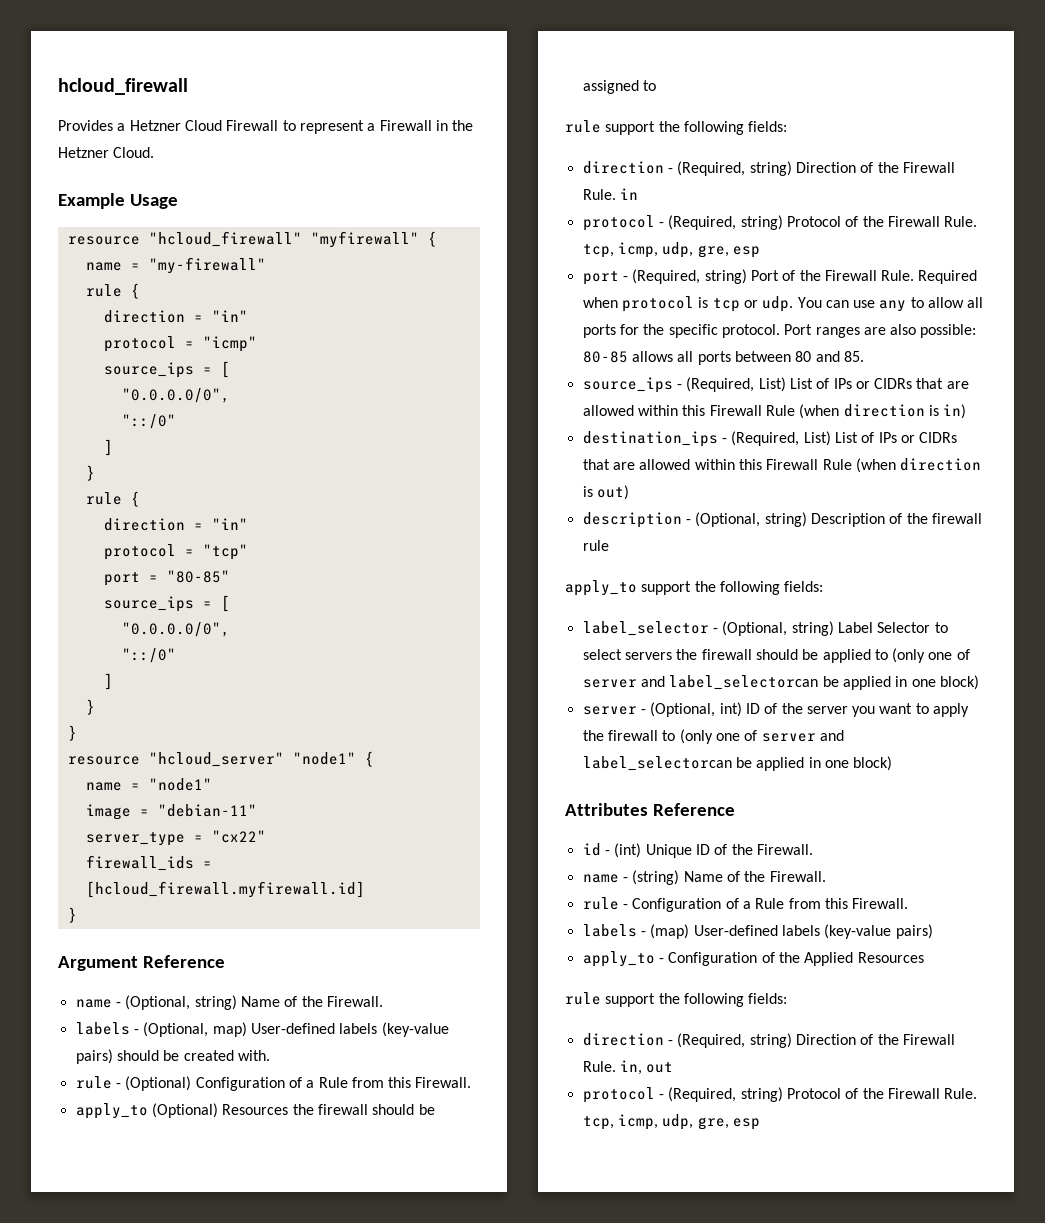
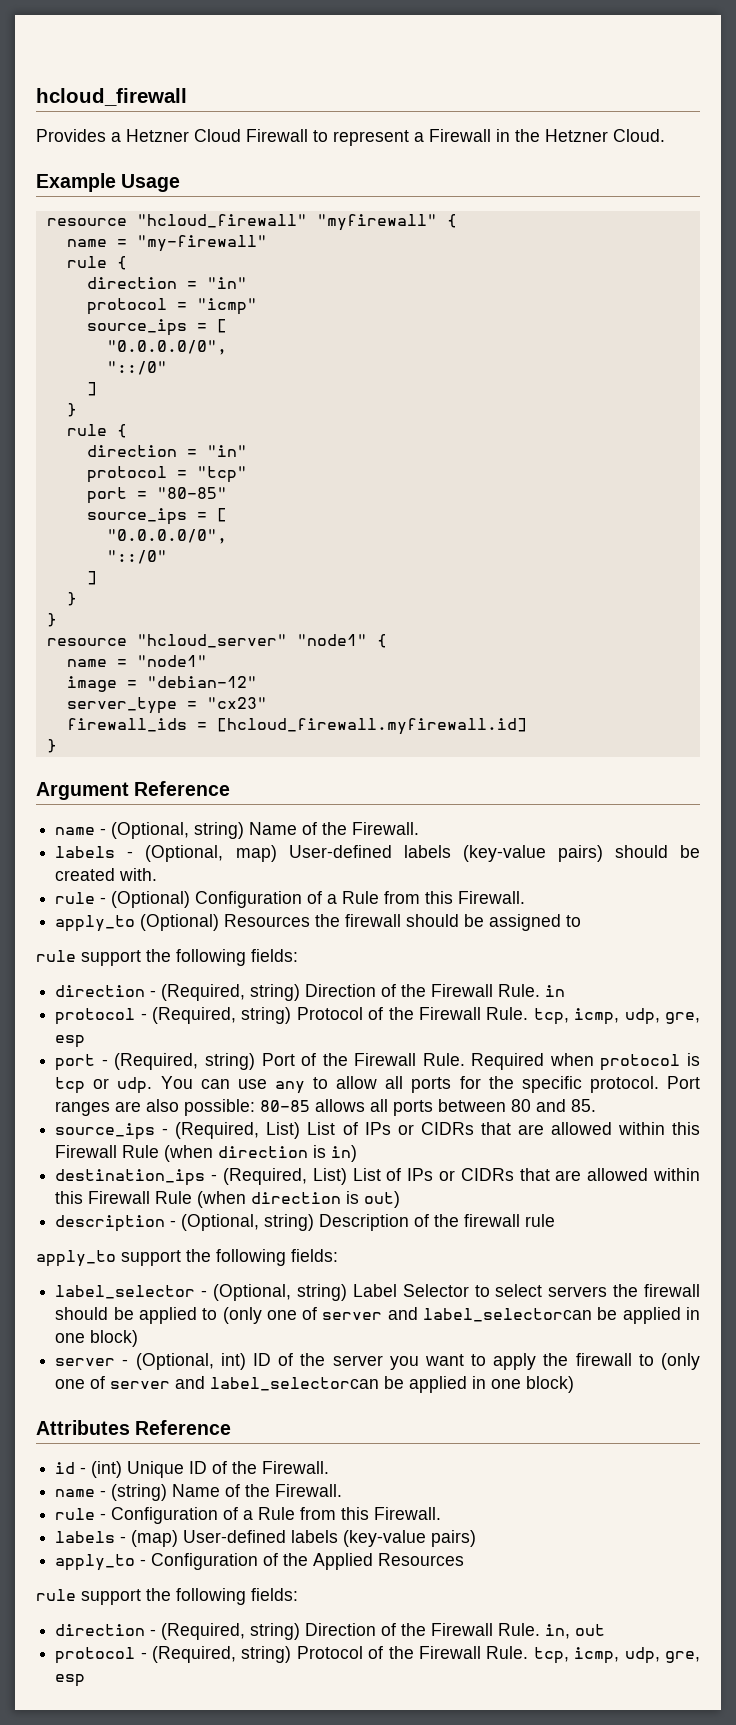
- image = "debian-11"
+ image = "debian-12"
- server_type = "cx22"
+ server_type = "cx23"

